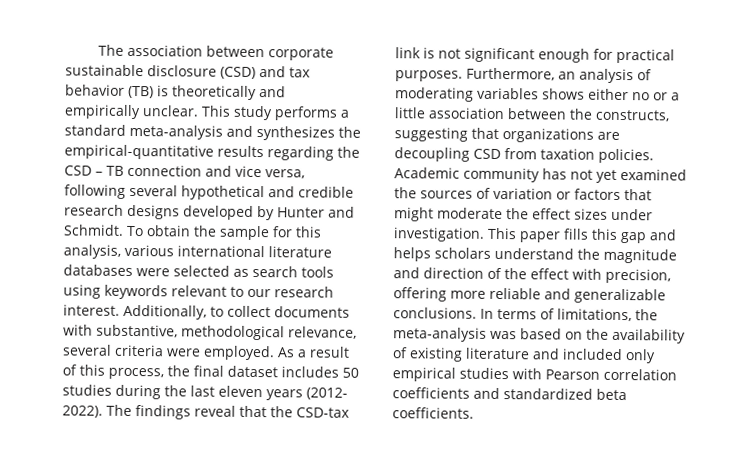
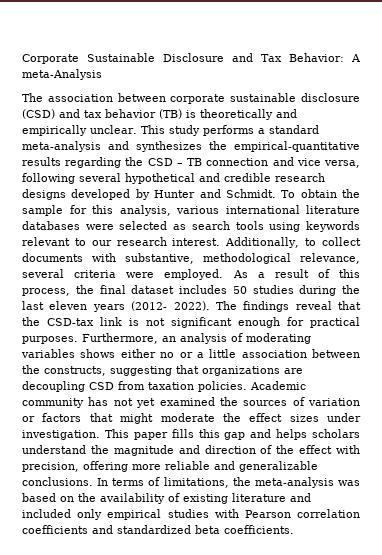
+ Corporate Sustainable Disclosure and Tax Behavior: A meta-Analysis

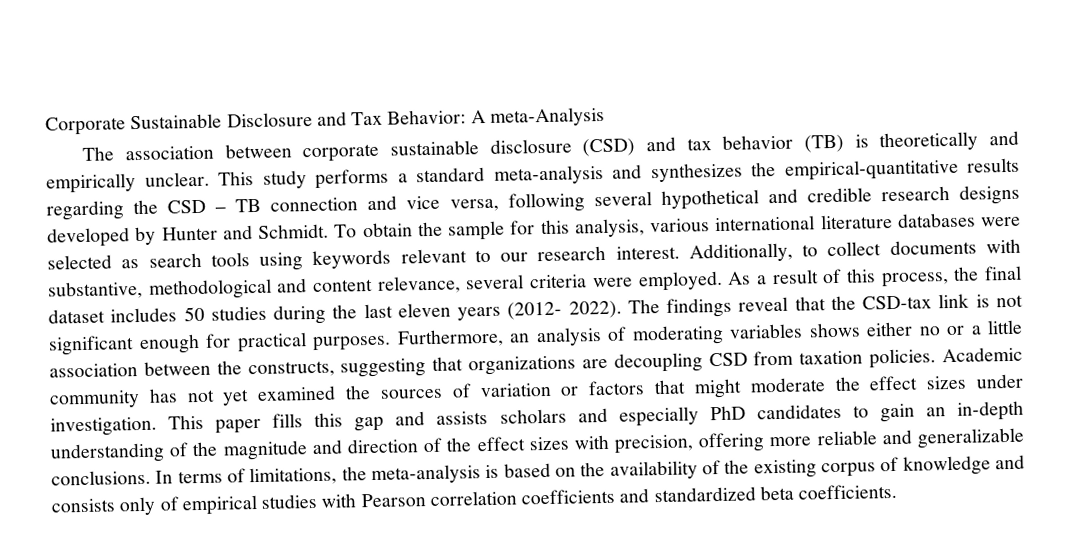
- Additionally, to collect documents with substantive, methodological relevance, several criteria were employed.
+ Additionally, to collect documents with substantive, methodological and content relevance, several criteria were employed.
- This paper fills this gap and helps scholars understand the magnitude and direction of the effect with precision, offering more reliable and generalizable conclusions.
+ This paper fills this gap and assists scholars and especially PhD candidates to gain an in-depth understanding of the magnitude and direction of the effect sizes with precision, offering more reliable and generalizable conclusions.
- In terms of limitations, the meta-analysis was based on the availability of existing literature and included only empirical studies with Pearson correlation coefficients and standardized beta coefficients.
+ In terms of limitations, the meta-analysis is based on the availability of the existing corpus of knowledge and consists only of empirical studies with Pearson correlation coefficients and standardized beta coefficients.

